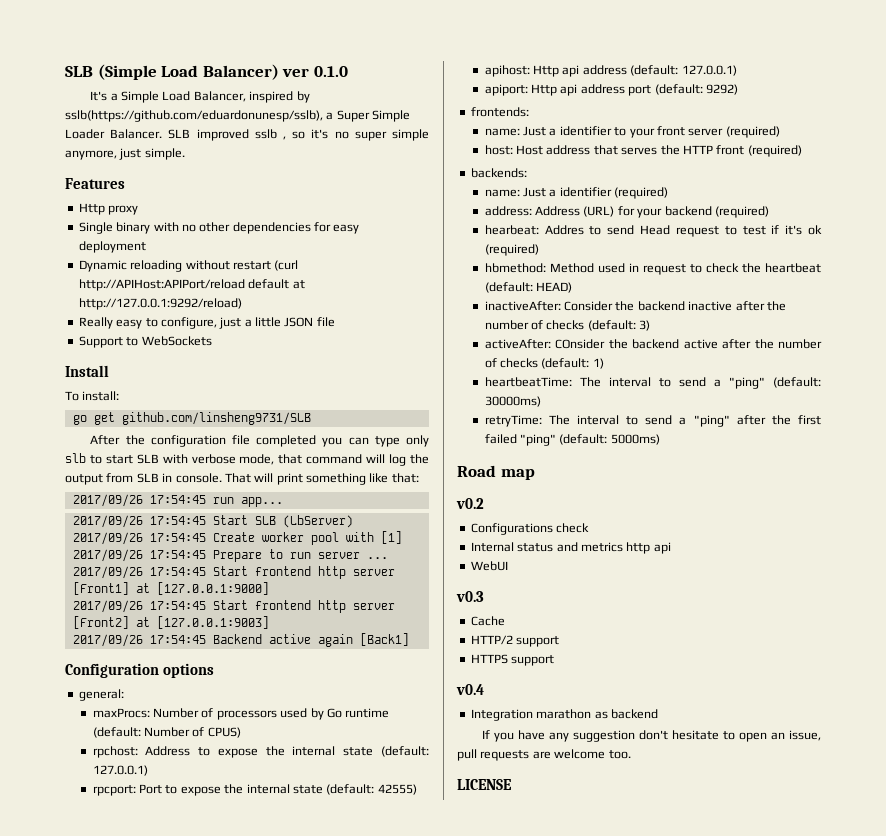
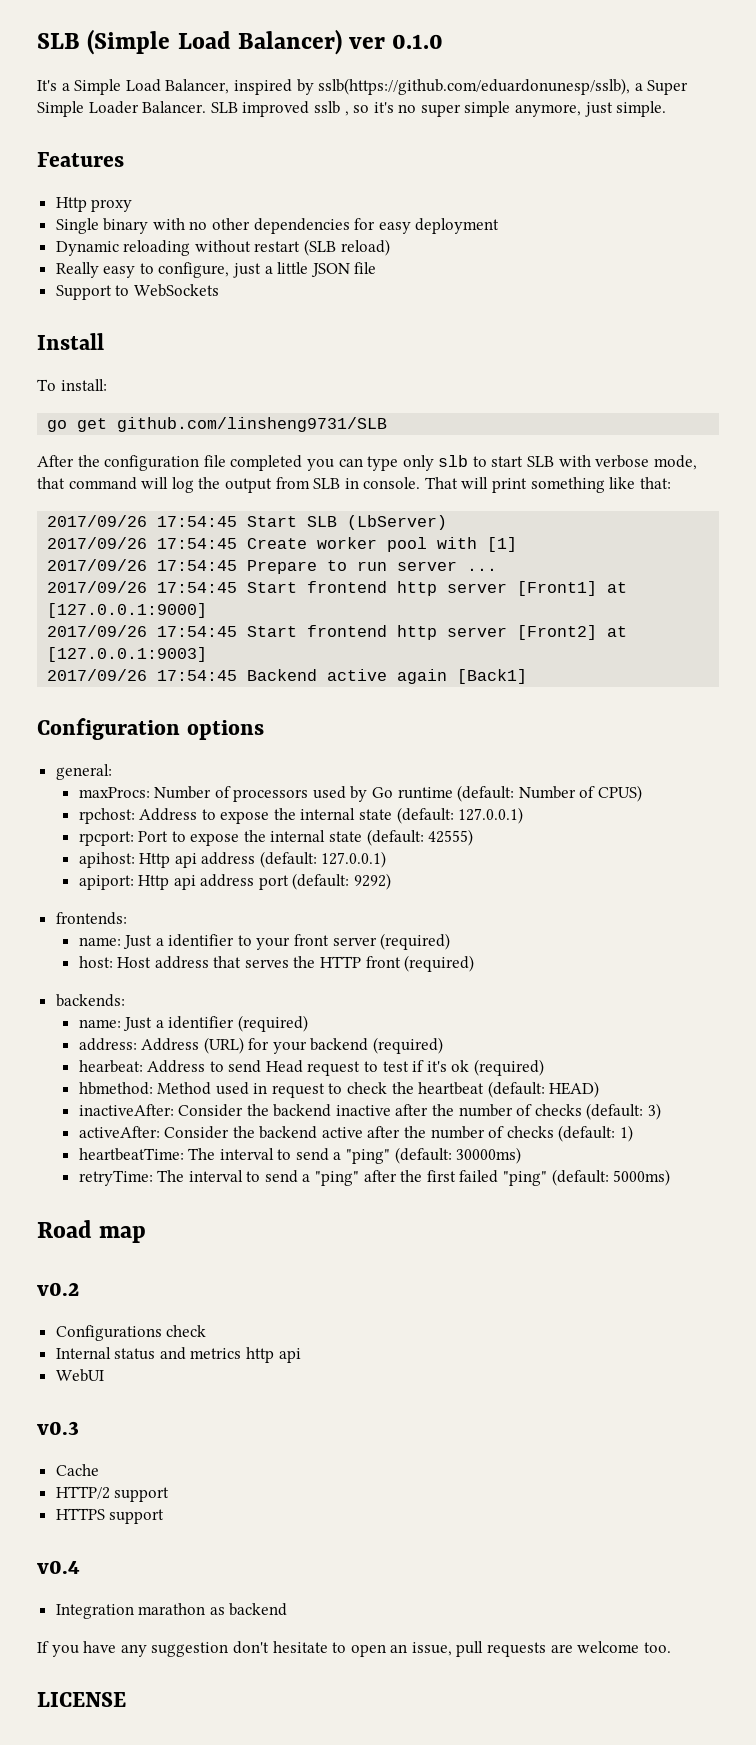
- Dynamic reloading without restart (curl http://APIHost:APIPort/reload default at http://127.0.0.1:9292/reload)
+ Dynamic reloading without restart (SLB reload)
- 2017/09/26 17:54:45 run app...
- hearbeat: Addres to send Head request to test if it's ok (required)
+ hearbeat: Address to send Head request to test if it's ok (required)
- activeAfter: COnsider the backend active after the number of checks (default: 1)
+ activeAfter: Consider the backend active after the number of checks (default: 1)

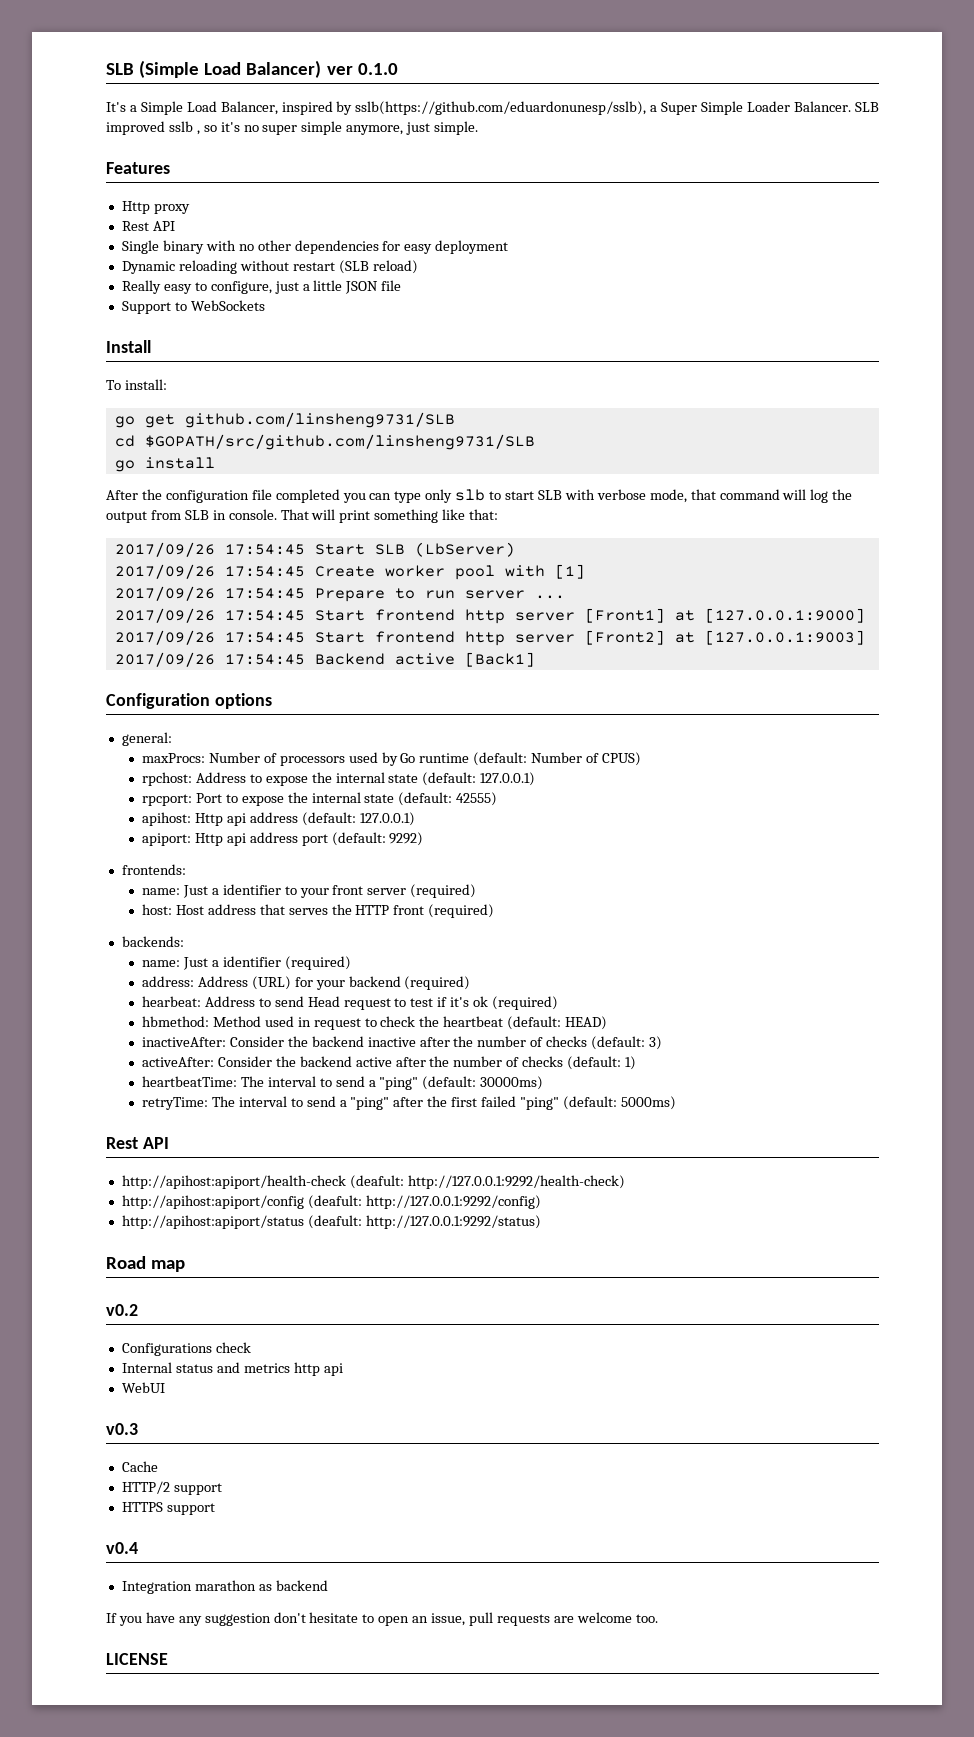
  Http proxy
+ Rest API
+ cd $GOPATH/src/github.com/linsheng9731/SLB
+ go install
- 2017/09/26 17:54:45 Backend active again [Back1]
+ 2017/09/26 17:54:45 Backend active [Back1]
  retryTime: The interval to send a "ping" after the first failed "ping" (default: 5000ms)
+ Rest API
+ http://apihost:apiport/health-check (deafult: http://127.0.0.1:9292/health-check)
+ http://apihost:apiport/config (deafult: http://127.0.0.1:9292/config)
+ http://apihost:apiport/status (deafult: http://127.0.0.1:9292/status)

